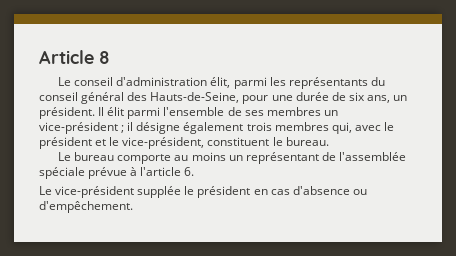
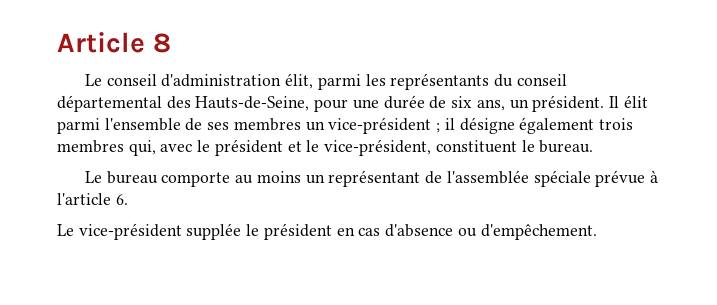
- Le conseil d'administration élit, parmi les représentants du conseil général des Hauts-de-Seine, pour une durée de six ans, un président.
+ Le conseil d'administration élit, parmi les représentants du conseil départemental des Hauts-de-Seine, pour une durée de six ans, un président.

